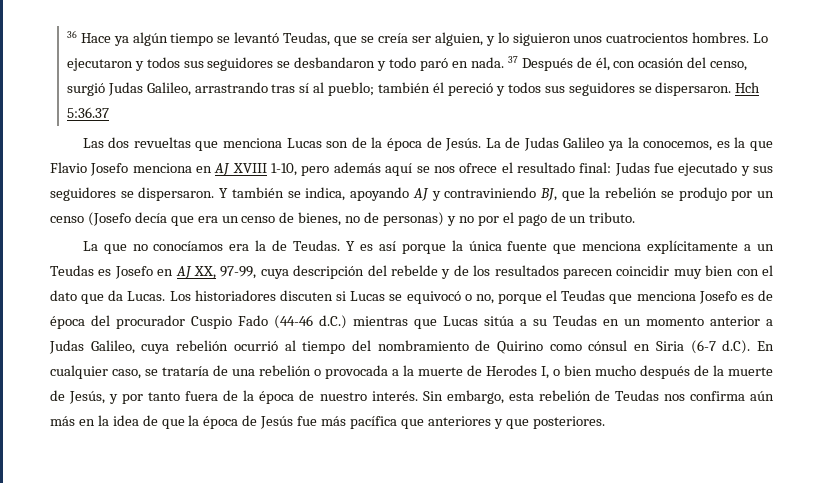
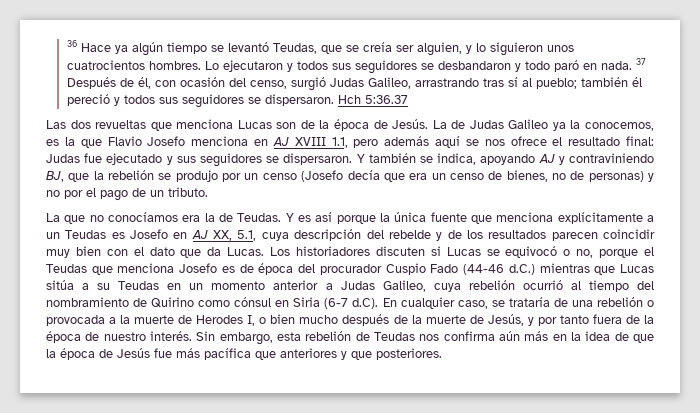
- La de Judas Galileo ya la conocemos, es la que Flavio Josefo menciona en AJ XVIII 1-10, pero además aquí se nos ofrece el resultado final: Judas fue ejecutado y sus seguidores se dispersaron.
+ La de Judas Galileo ya la conocemos, es la que Flavio Josefo menciona en AJ XVIII 1.1, pero además aquí se nos ofrece el resultado final: Judas fue ejecutado y sus seguidores se dispersaron.
- Y es así porque la única fuente que menciona explícitamente a un Teudas es Josefo en AJ XX, 97-99, cuya descripción del rebelde y de los resultados parecen coincidir muy bien con el dato que da Lucas.
+ Y es así porque la única fuente que menciona explícitamente a un Teudas es Josefo en AJ XX, 5.1, cuya descripción del rebelde y de los resultados parecen coincidir muy bien con el dato que da Lucas.

